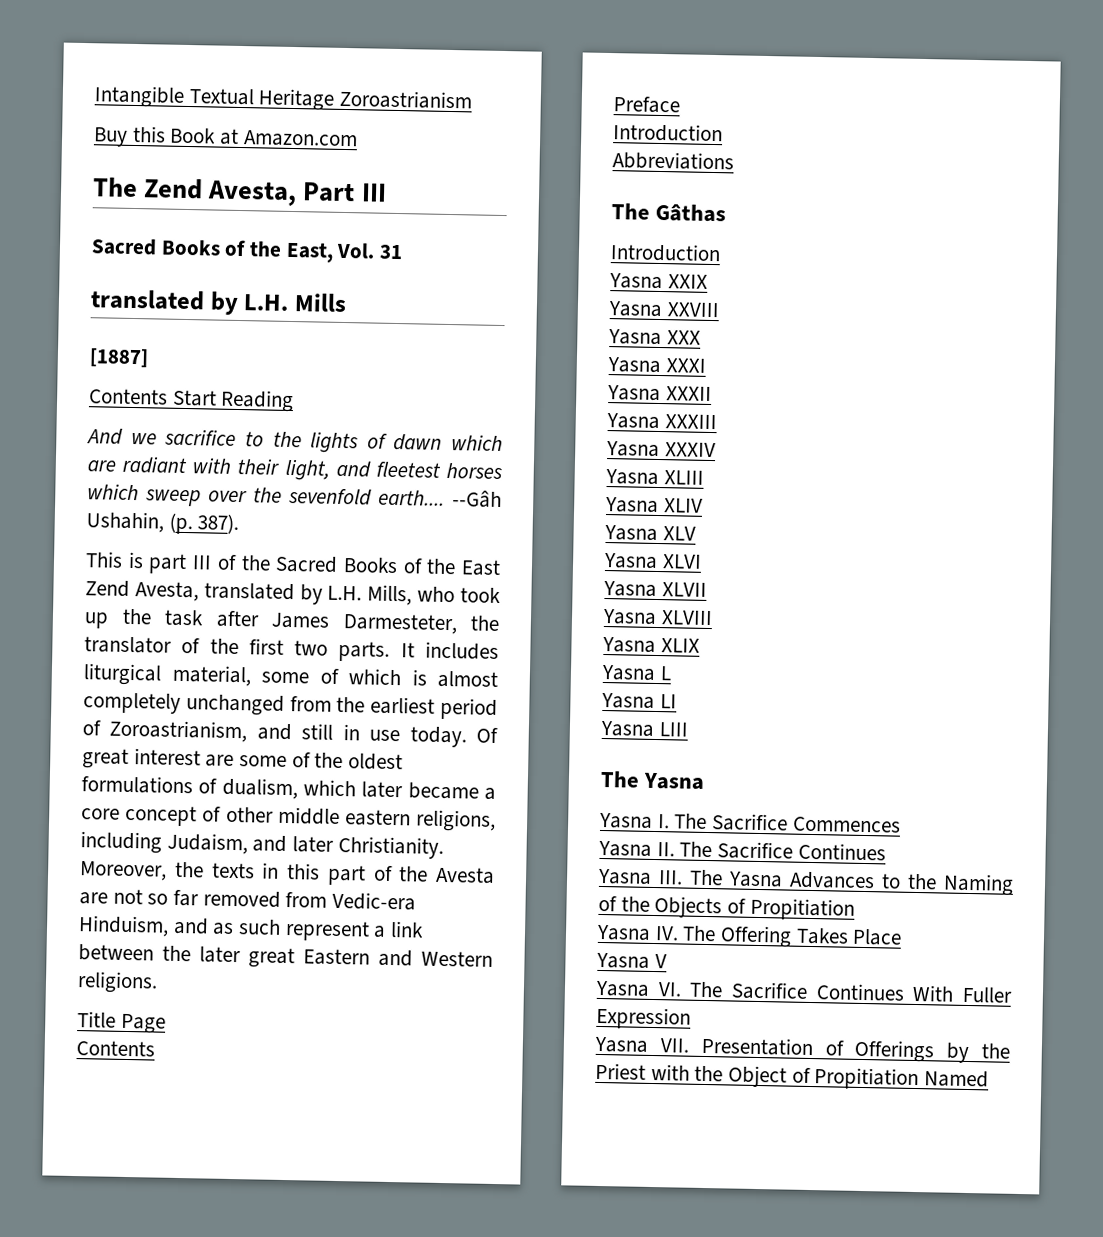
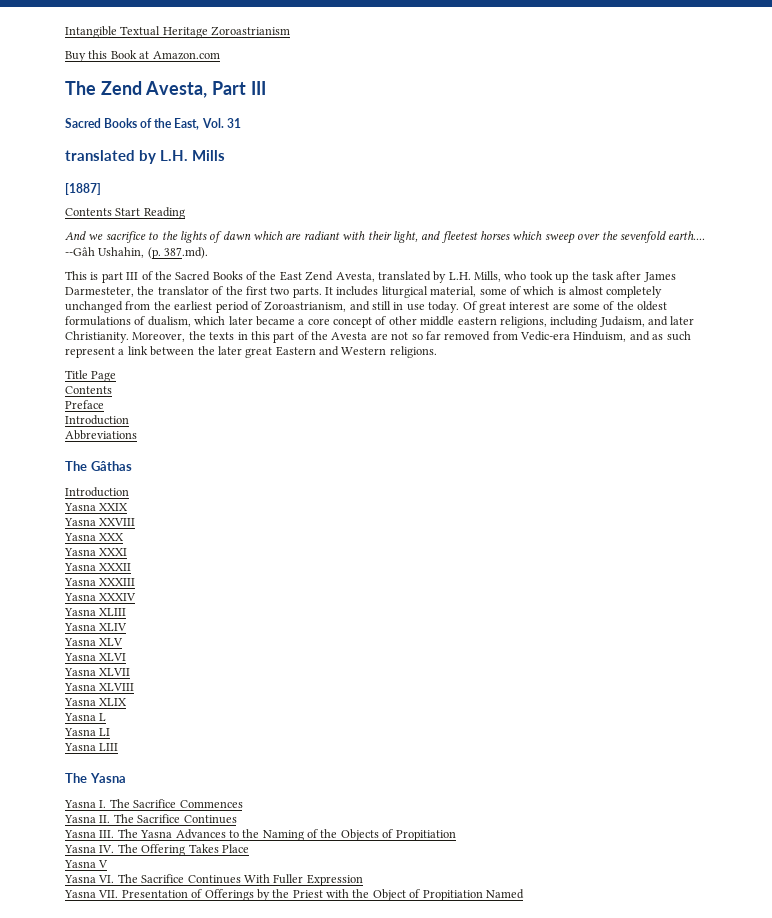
- --Gâh Ushahin, (p. 387).
+ --Gâh Ushahin, (p. 387.md).

